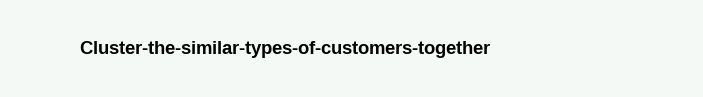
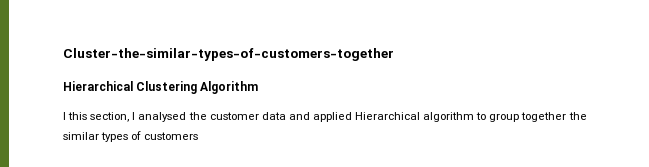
+ Hierarchical Clustering Algorithm
+ I this section, I analysed the customer data and applied Hierarchical algorithm to group together the similar types of customers

